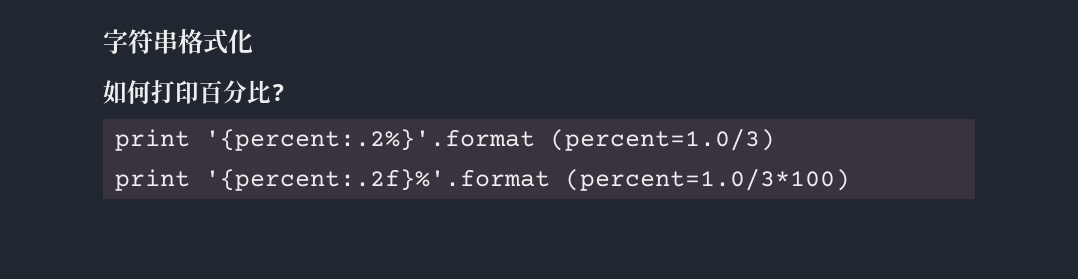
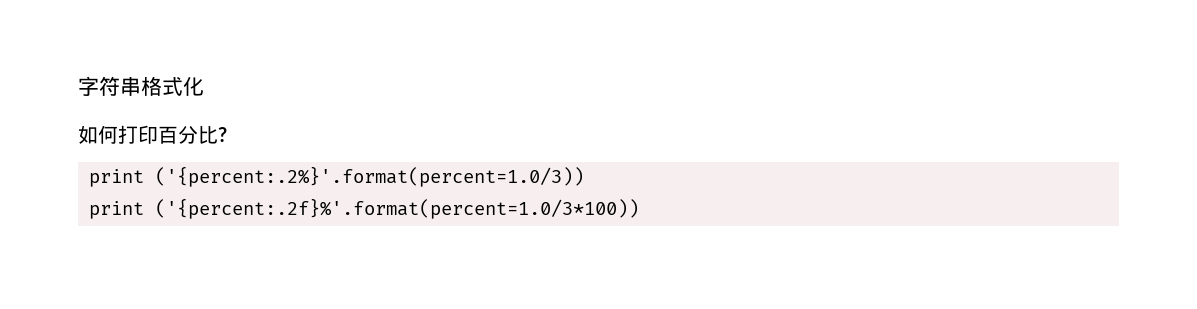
- print '{percent:.2%}'.format (percent=1.0/3)
- print '{percent:.2f}%'.format (percent=1.0/3*100)
+ print ('{percent:.2%}'.format(percent=1.0/3))
+ print ('{percent:.2f}%'.format(percent=1.0/3*100))

